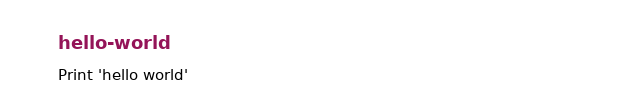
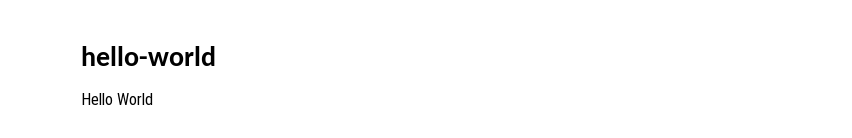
- Print 'hello world'
+ Hello World

